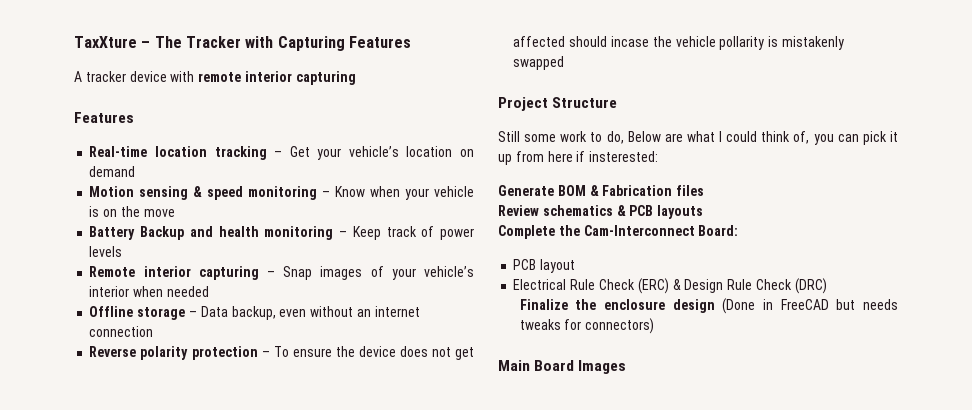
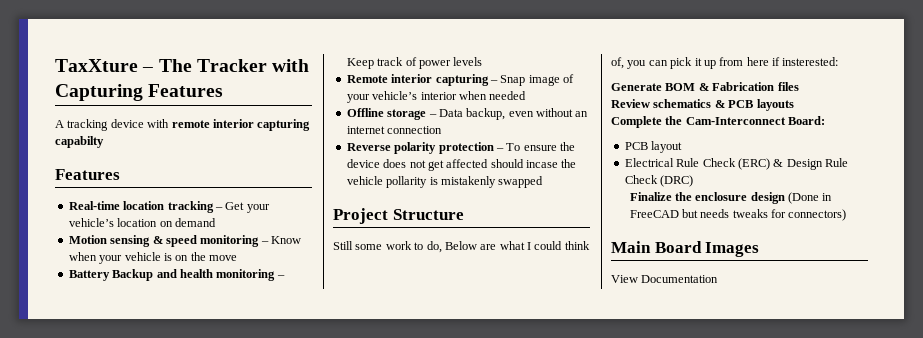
- A tracker device with remote interior capturing
+ A tracking device with remote interior capturing capabilty
- Remote interior capturing – Snap images of your vehicle’s interior when needed
+ Remote interior capturing – Snap image of your vehicle’s interior when needed
+ View Documentation

